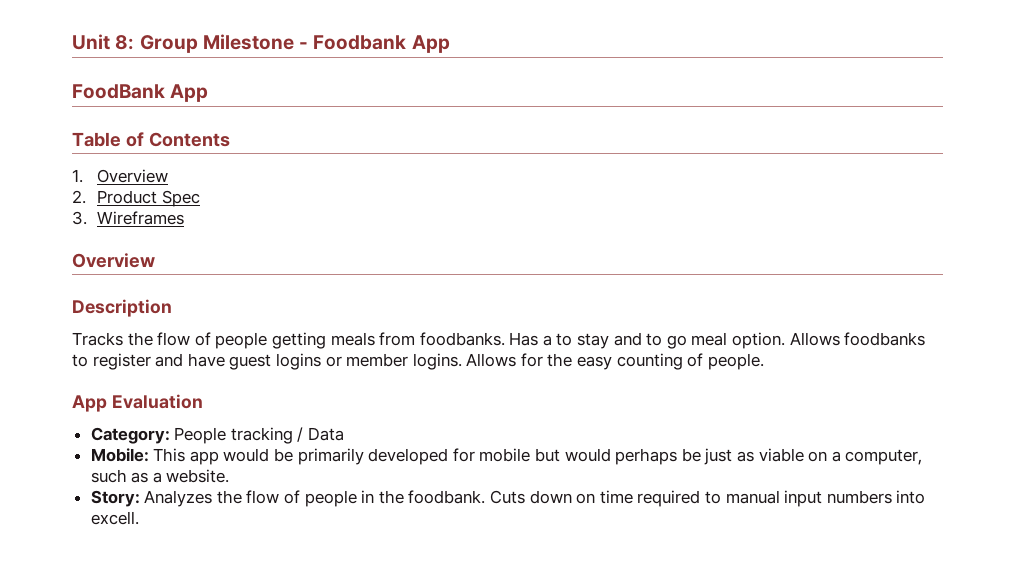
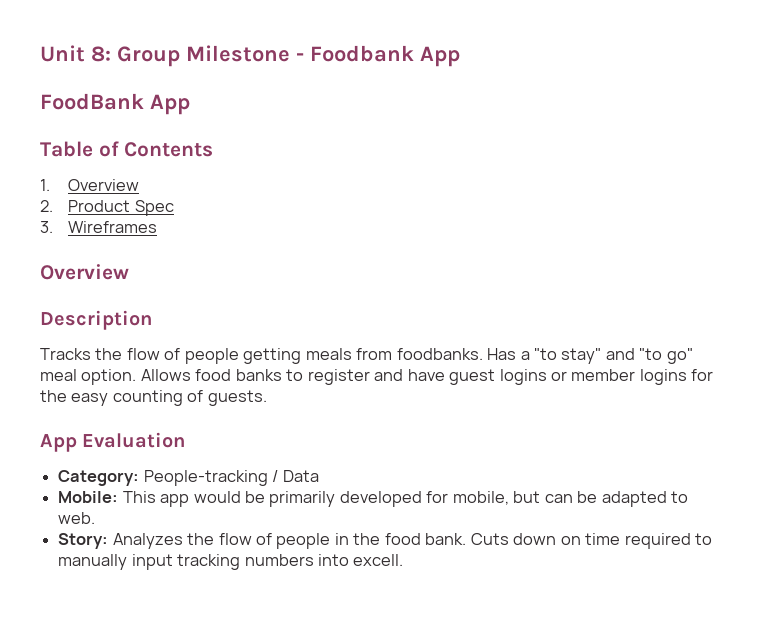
- Has a to stay and to go meal option.
+ Has a "to stay" and "to go" meal option.
- Allows foodbanks to register and have guest logins or member logins. Allows for the easy counting of people.
+ Allows food banks to register and have guest logins or member logins for the easy counting of guests.
- Category: People tracking / Data
+ Category: People-tracking / Data
- Mobile: This app would be primarily developed for mobile but would perhaps be just as viable on a computer, such as a website.
+ Mobile: This app would be primarily developed for mobile, but can be adapted to web.
- Story: Analyzes the flow of people in the foodbank.
+ Story: Analyzes the flow of people in the food bank.
- Cuts down on time required to manual input numbers into excell.
+ Cuts down on time required to manually input tracking numbers into excell.

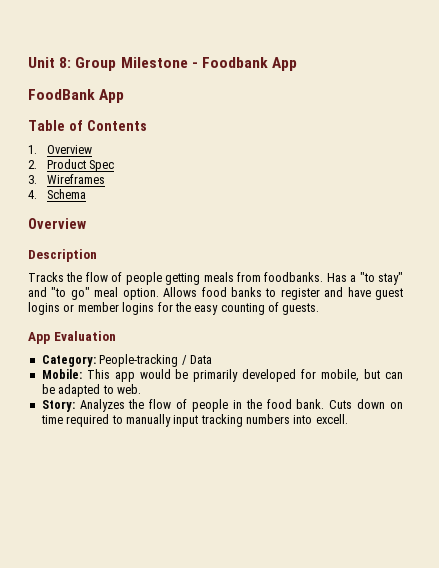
+ 4. Schema

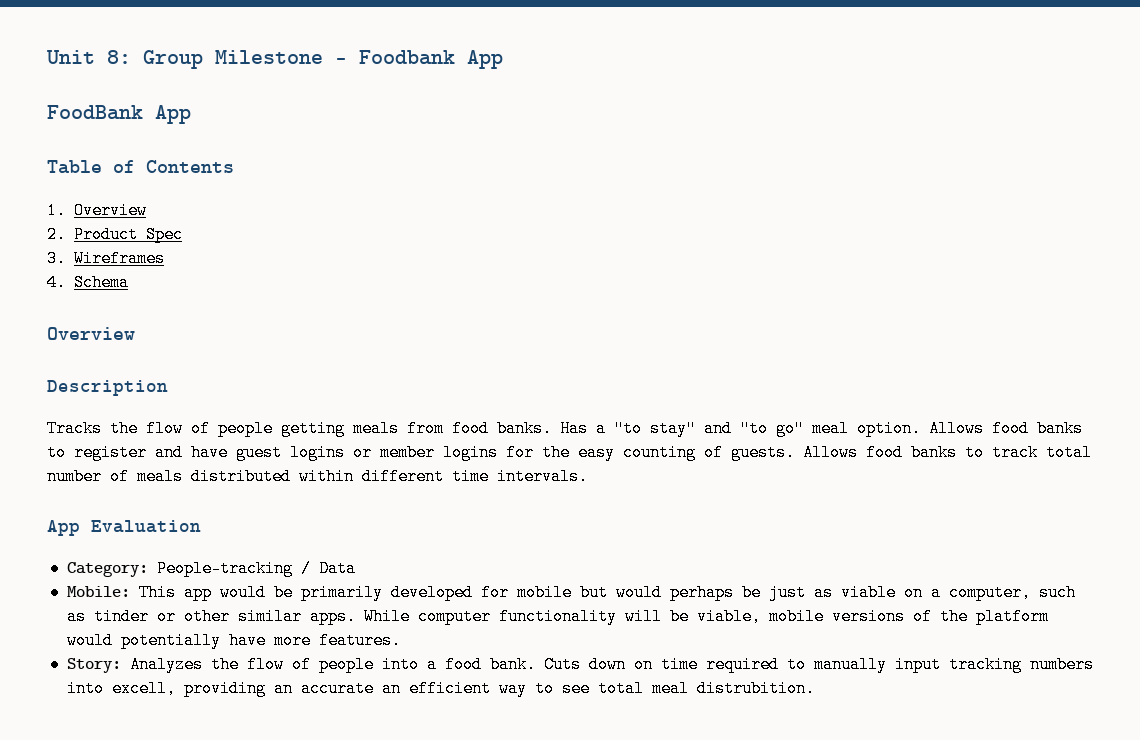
- Tracks the flow of people getting meals from foodbanks.
+ Tracks the flow of people getting meals from food banks.
+ Allows food banks to track total number of meals distributed within different time intervals.
- Mobile: This app would be primarily developed for mobile, but can be adapted to web.
+ Mobile: This app would be primarily developed for mobile but would perhaps be just as viable on a computer, such as tinder or other similar apps. While computer functionality will be viable, mobile versions of the platform would potentially have more features.
- Story: Analyzes the flow of people in the food bank.
+ Story: Analyzes the flow of people into a food bank.
- Cuts down on time required to manually input tracking numbers into excell.
+ Cuts down on time required to manually input tracking numbers into excell, providing an accurate an efficient way to see total meal distrubition.

